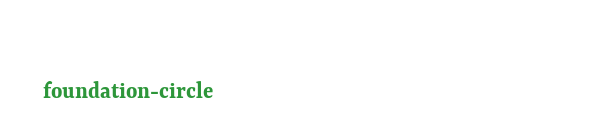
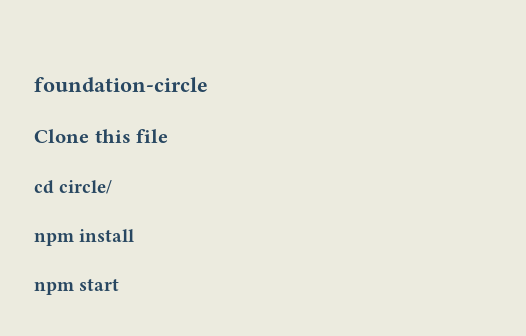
+ Clone this file
+ cd circle/
+ npm install
+ npm start

